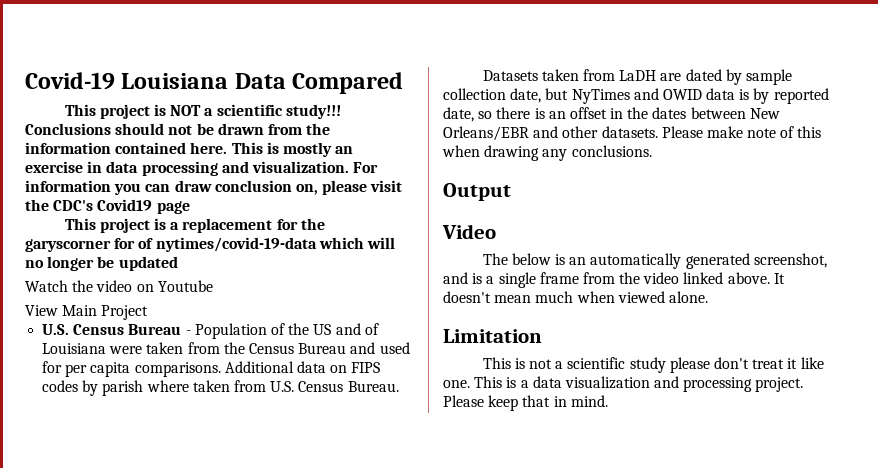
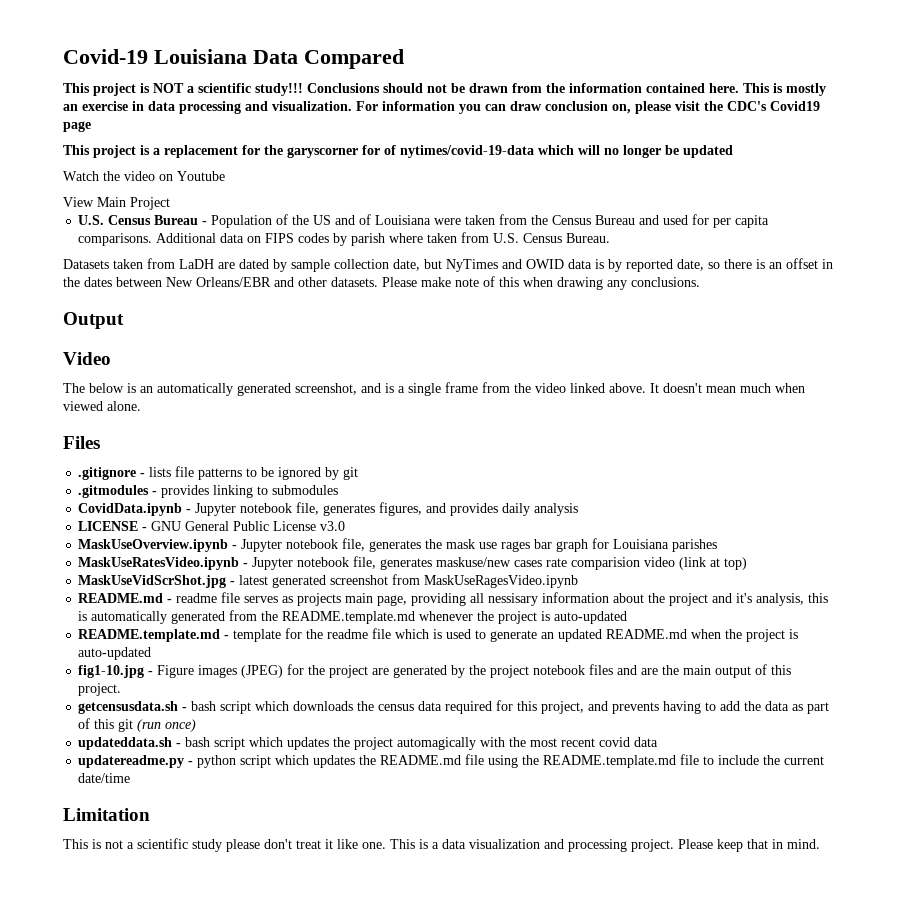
+ Files
+ .gitignore - lists file patterns to be ignored by git
+ .gitmodules - provides linking to submodules
+ CovidData.ipynb - Jupyter notebook file, generates figures, and provides daily analysis
+ LICENSE - GNU General Public License v3.0
+ MaskUseOverview.ipynb - Jupyter notebook file, generates the mask use rages bar graph for Louisiana parishes
+ MaskUseRatesVideo.ipynb - Jupyter notebook file, generates maskuse/new cases rate comparision video (link at top)
+ MaskUseVidScrShot.jpg - latest generated screenshot from MaskUseRagesVideo.ipynb
+ README.md - readme file serves as projects main page, providing all nessisary information about the project and it's analysis, this is automatically generated from the README.template.md whenever the project is auto-updated
+ README.template.md - template for the readme file which is used to generate an updated README.md when the project is auto-updated
+ fig1-10.jpg - Figure images (JPEG) for the project are generated by the project notebook files and are the main output of this project.
+ getcensusdata.sh - bash script which downloads the census data required for this project, and prevents having to add the data as part of this git (run once)
+ updateddata.sh - bash script which updates the project automagically with the most recent covid data
+ updatereadme.py - python script which updates the README.md file using the README.template.md file to include the current date/time

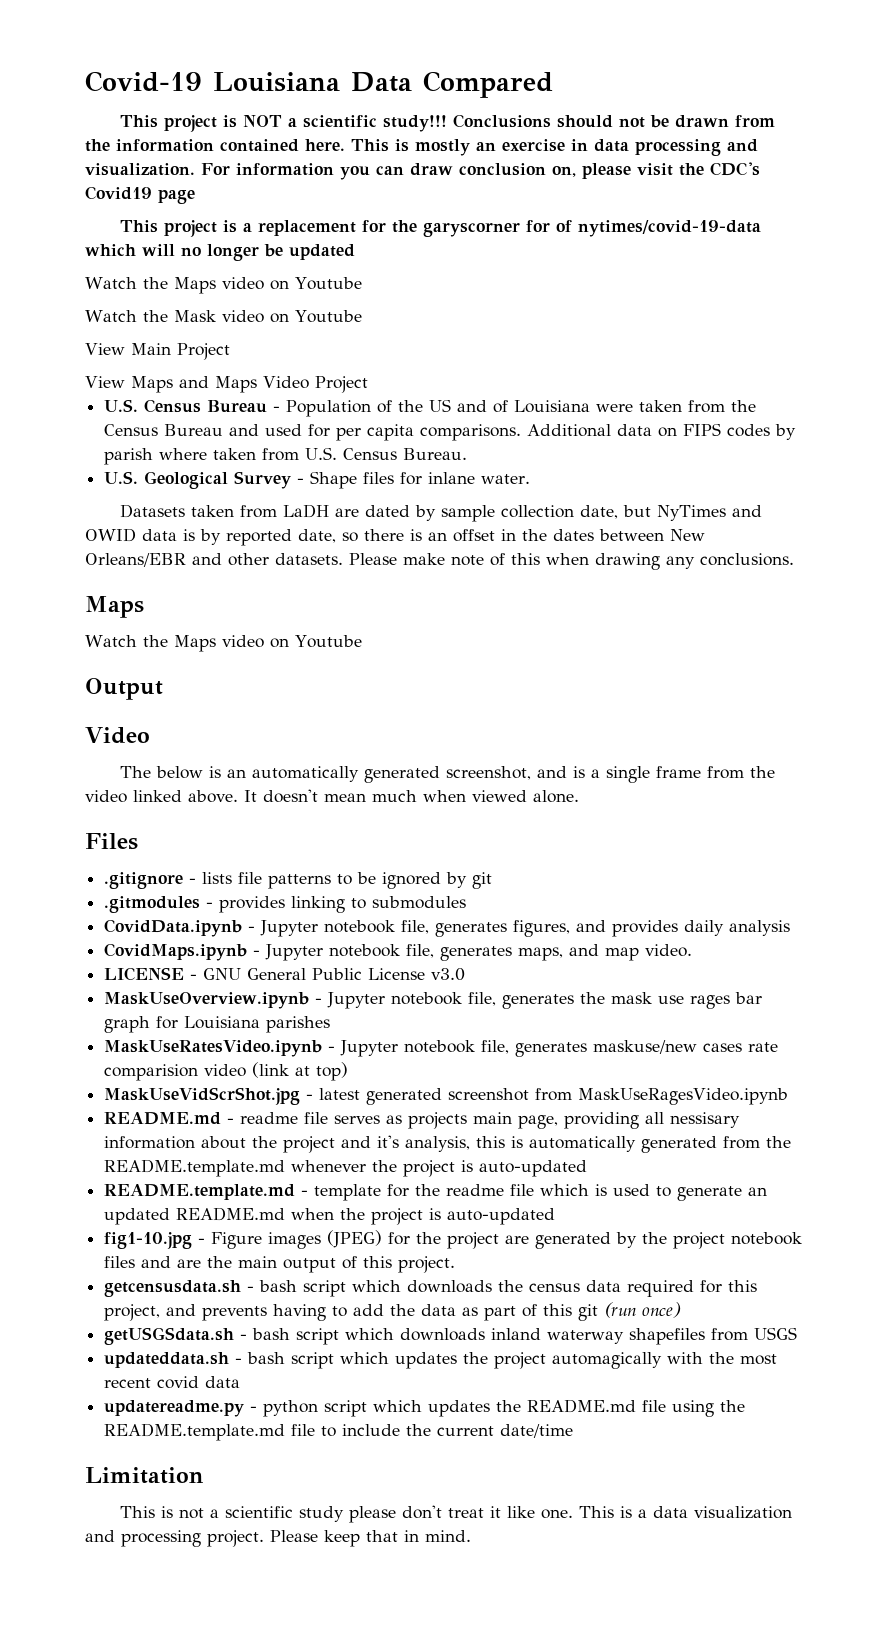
  This project is a replacement for the garyscorner for of nytimes/covid-19-data which will no longer be updated
- Watch the video on Youtube
+ Watch the Maps video on Youtube
+ Watch the Mask video on Youtube
+ View Maps and Maps Video Project
+ U.S. Geological Survey - Shape files for inlane water.
  Please make note of this when drawing any conclusions.
+ Maps
+ Watch the Maps video on Youtube
+ CovidMaps.ipynb - Jupyter notebook file, generates maps, and map video.
+ getUSGSdata.sh - bash script which downloads inland waterway shapefiles from USGS

